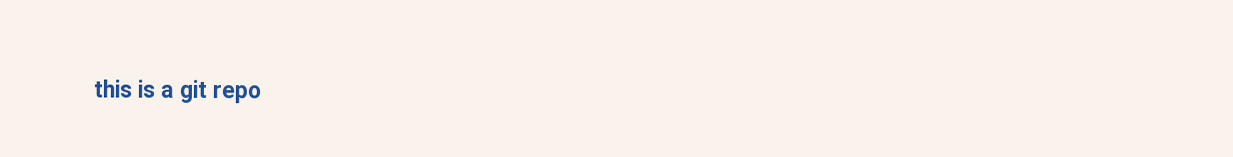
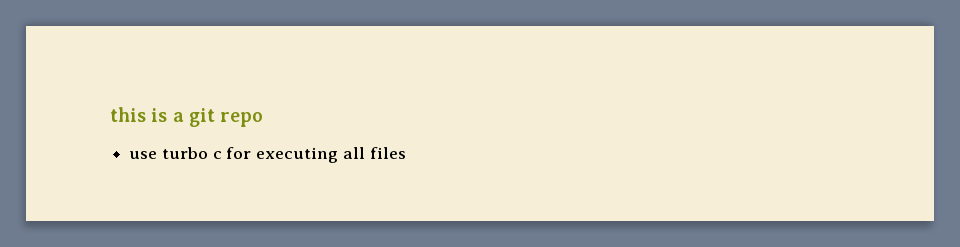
+ use turbo c for executing all files

